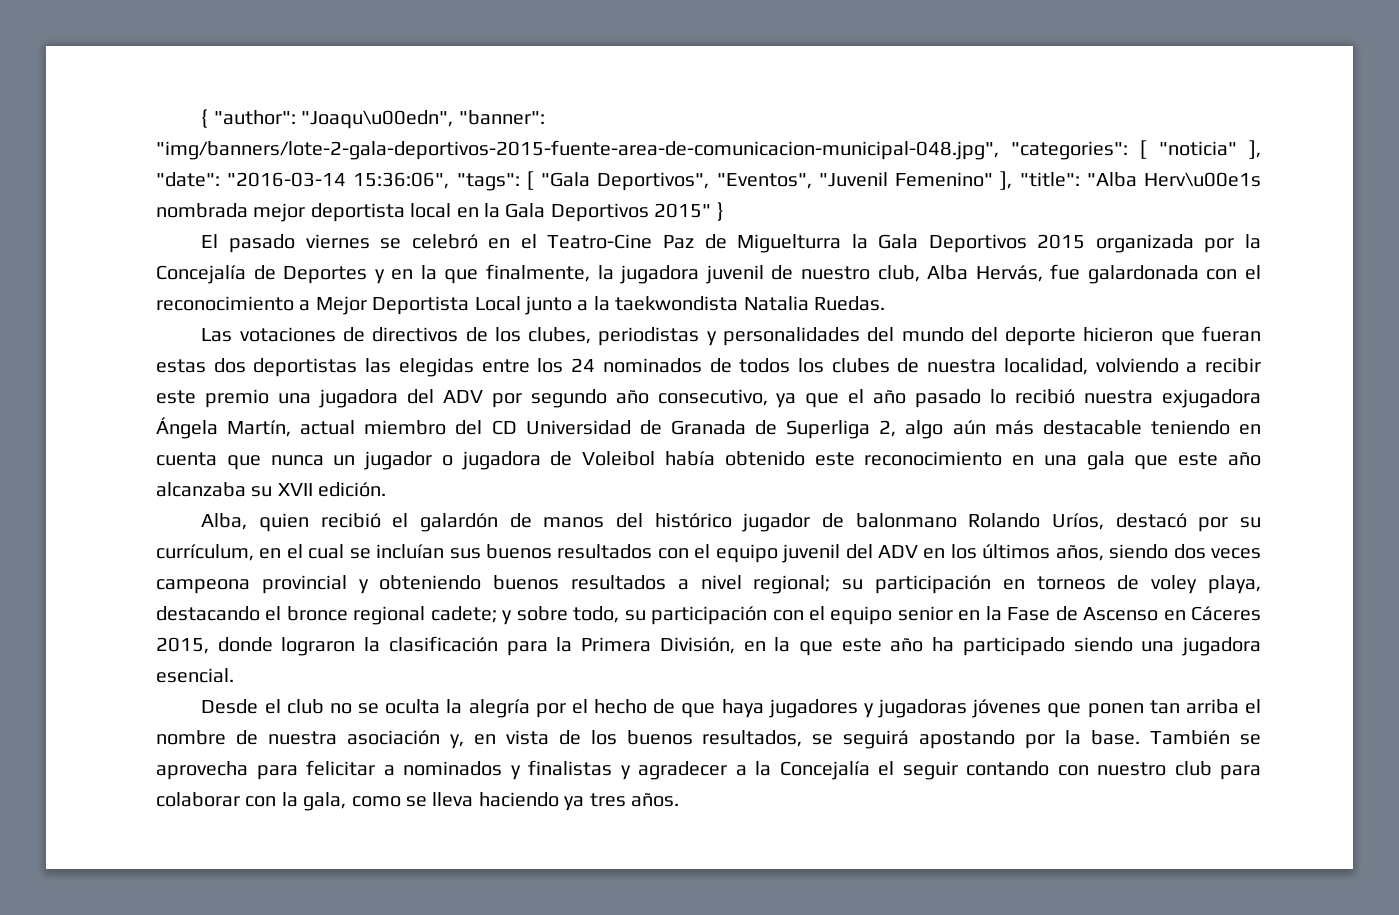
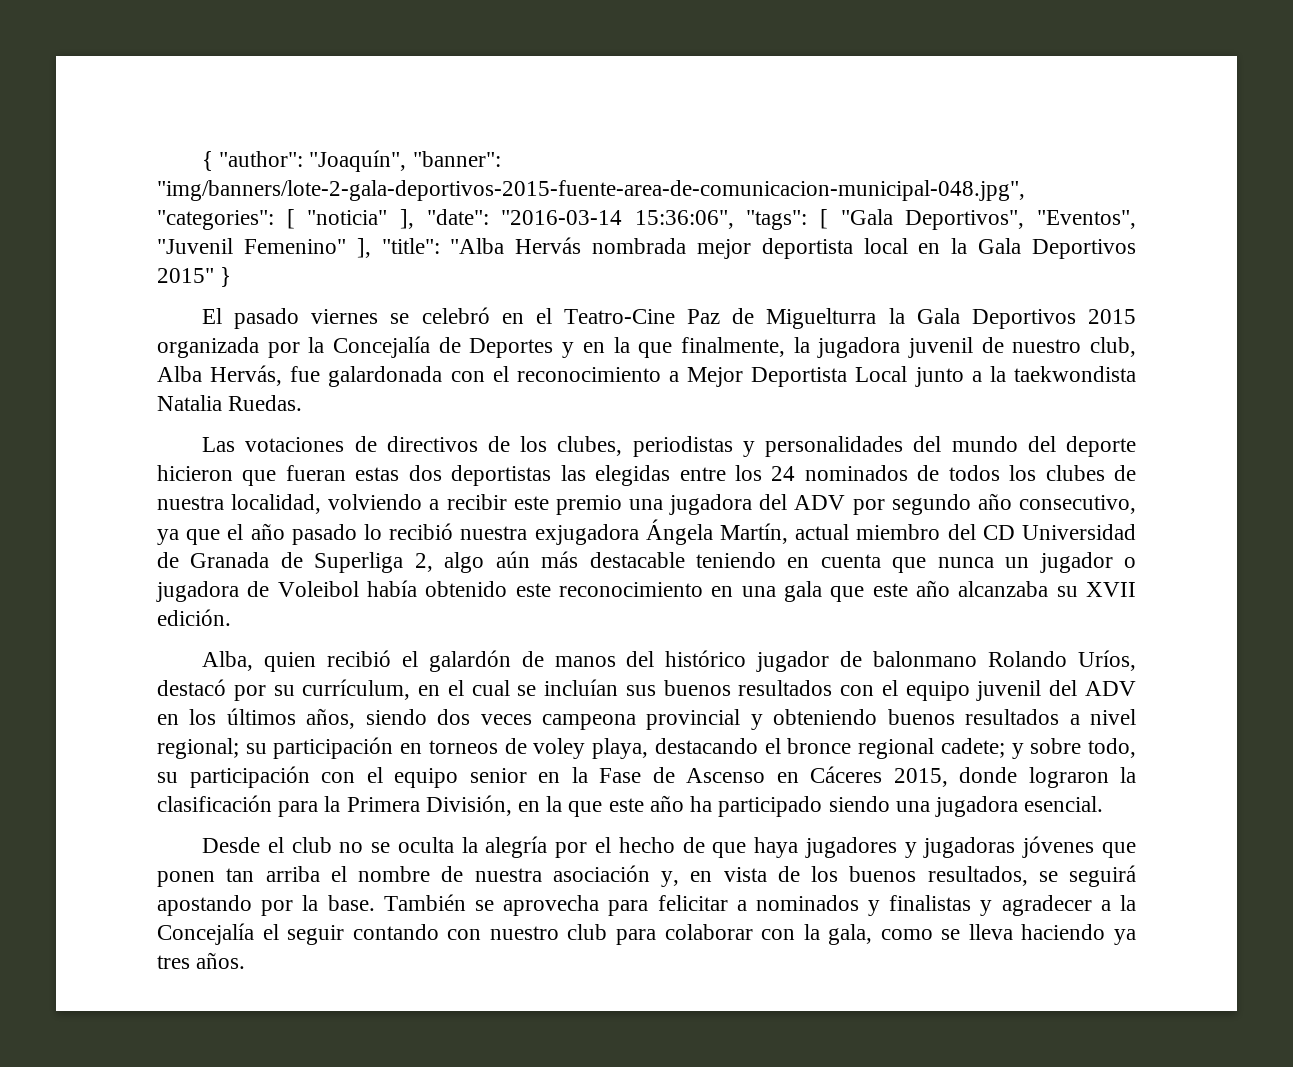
- { "author": "Joaqu\u00edn", "banner": "img/banners/lote-2-gala-deportivos-2015-fuente-area-de-comunicacion-municipal-048.jpg", "categories": [ "noticia" ], "date": "2016-03-14 15:36:06", "tags": [ "Gala Deportivos", "Eventos", "Juvenil Femenino" ], "title": "Alba Herv\u00e1s nombrada mejor deportista local en la Gala Deportivos 2015" }
+ { "author": "Joaquín", "banner": "img/banners/lote-2-gala-deportivos-2015-fuente-area-de-comunicacion-municipal-048.jpg", "categories": [ "noticia" ], "date": "2016-03-14 15:36:06", "tags": [ "Gala Deportivos", "Eventos", "Juvenil Femenino" ], "title": "Alba Hervás nombrada mejor deportista local en la Gala Deportivos 2015" }

